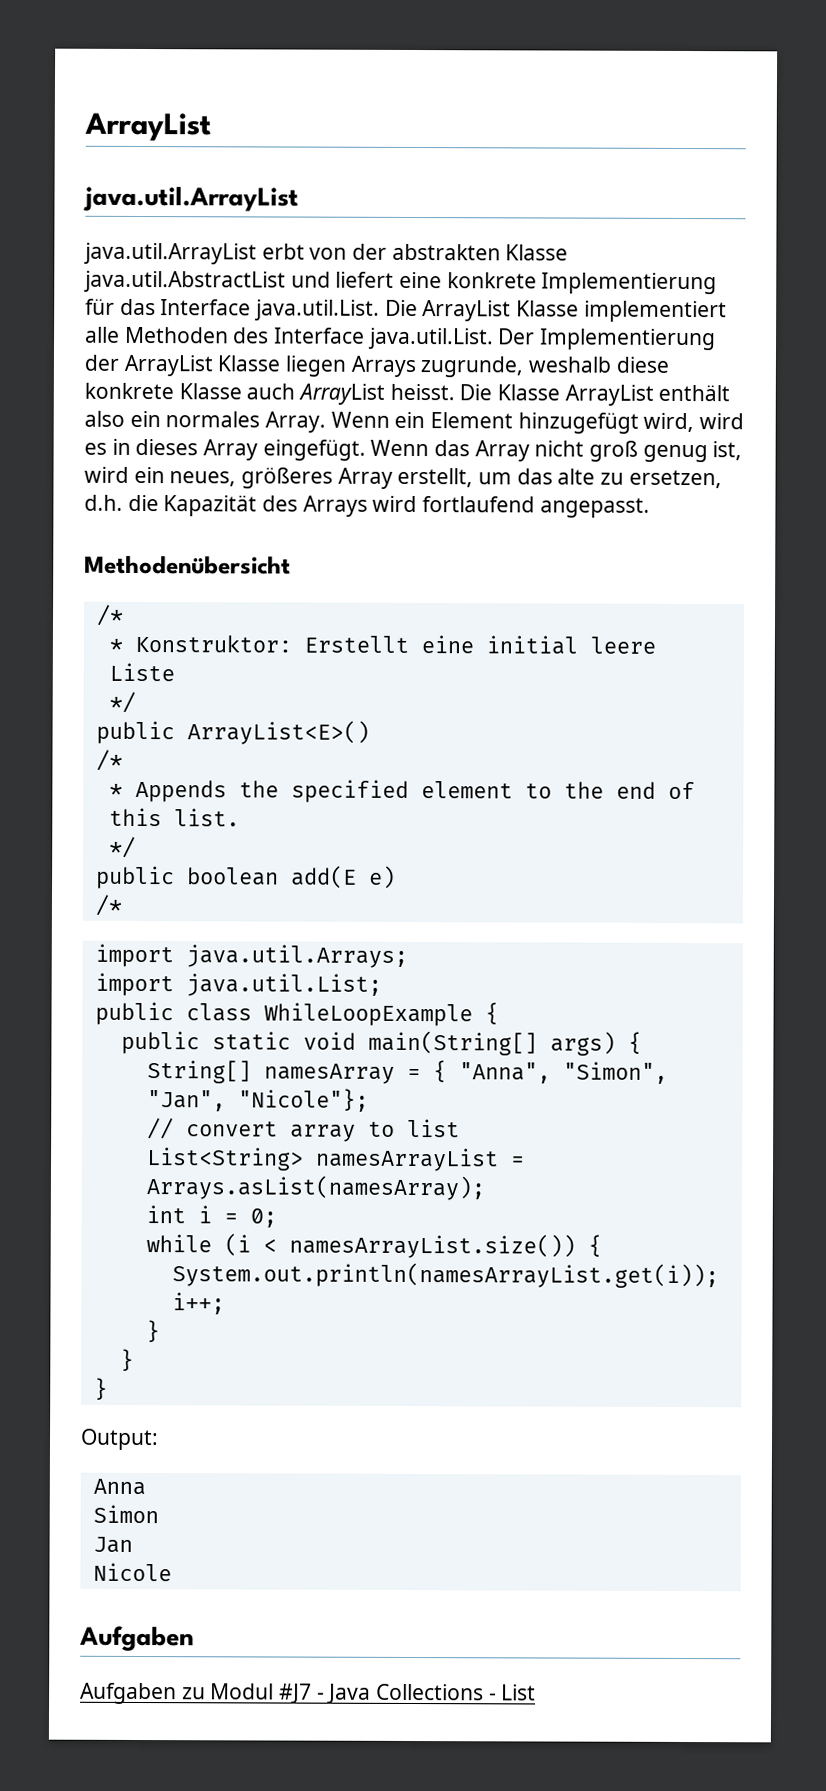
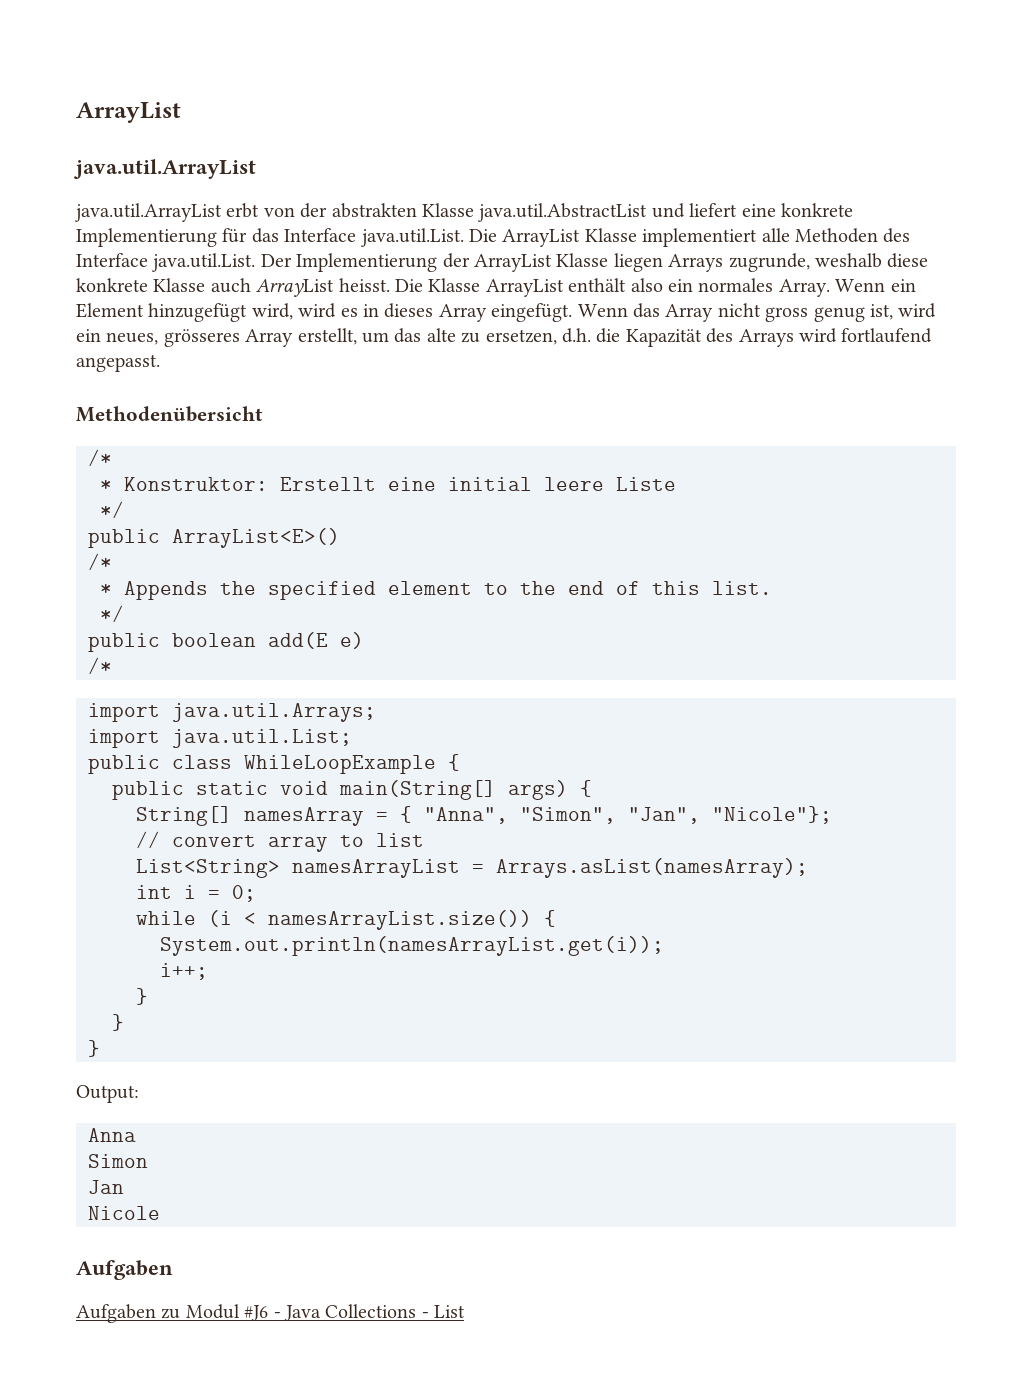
- Wenn das Array nicht groß genug ist, wird ein neues, größeres Array erstellt, um das alte zu ersetzen, d.h. die Kapazität des Arrays wird fortlaufend angepasst.
+ Wenn das Array nicht gross genug ist, wird ein neues, grösseres Array erstellt, um das alte zu ersetzen, d.h. die Kapazität des Arrays wird fortlaufend angepasst.
- Aufgaben zu Modul #J7 - Java Collections - List
+ Aufgaben zu Modul #J6 - Java Collections - List

